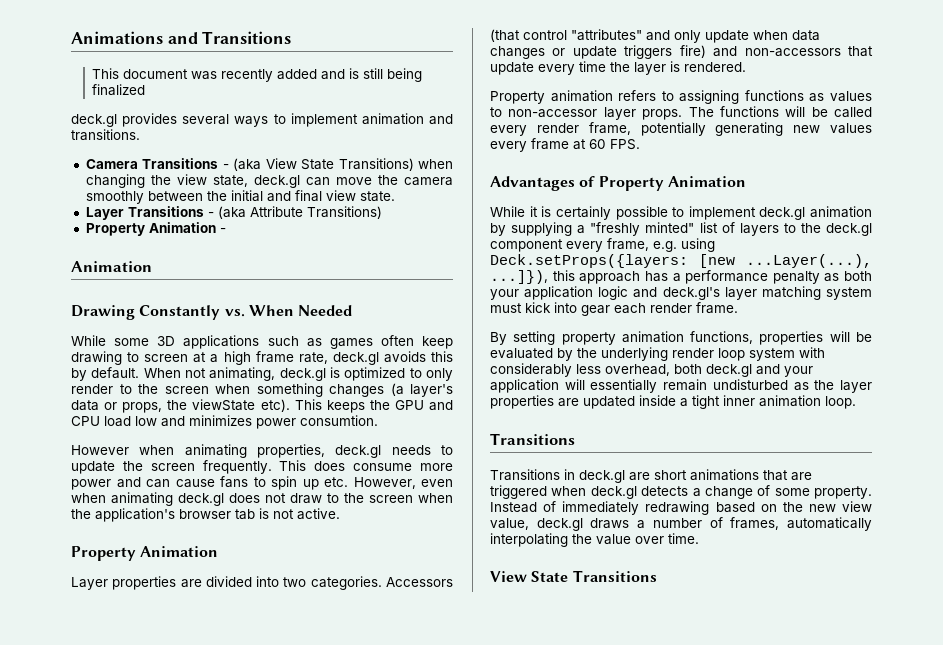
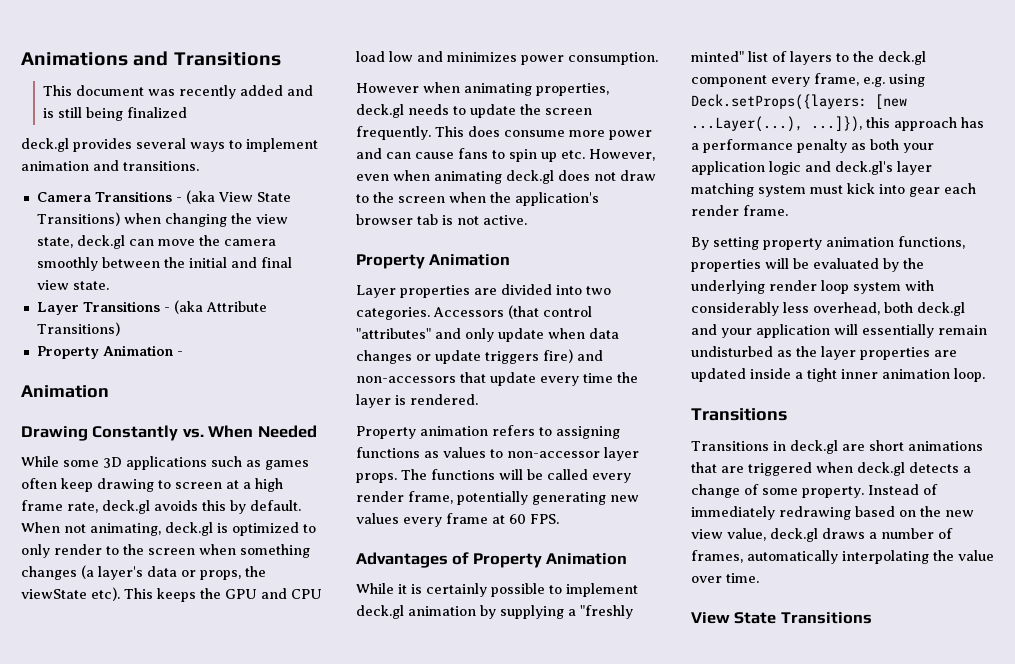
- This keeps the GPU and CPU load low and minimizes power consumtion.
+ This keeps the GPU and CPU load low and minimizes power consumption.

